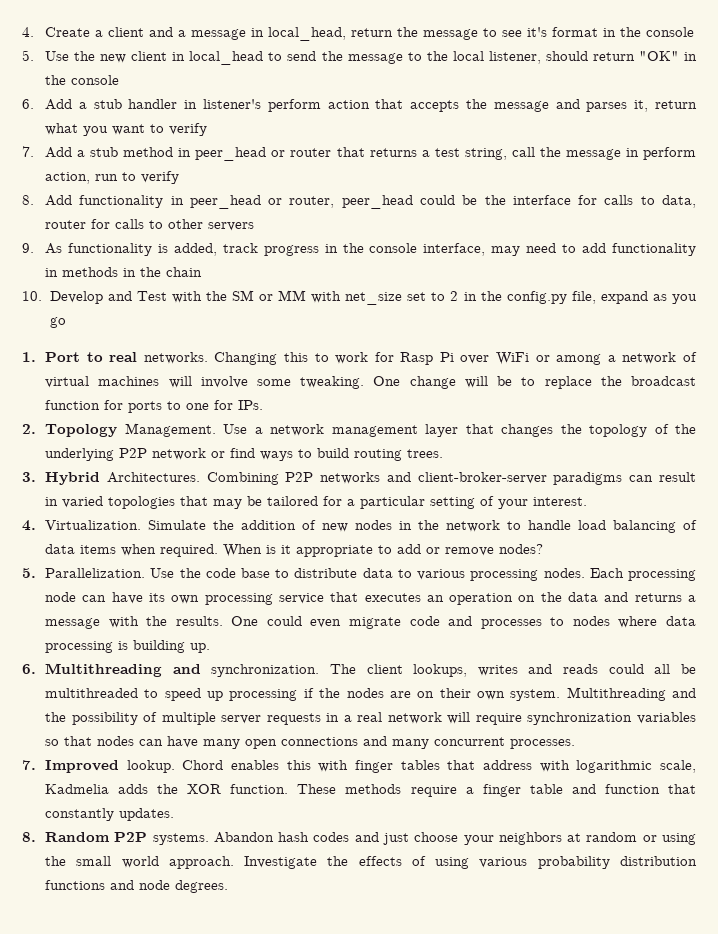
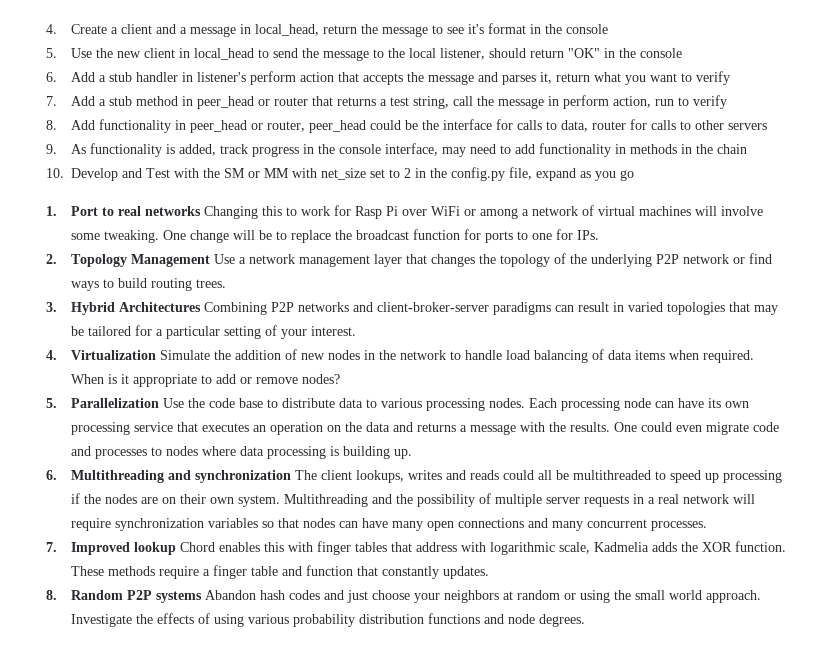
- 1. Port to real networks. Changing this to work for Rasp Pi over WiFi or among a network of virtual machines will involve some tweaking.
+ 1. Port to real networks Changing this to work for Rasp Pi over WiFi or among a network of virtual machines will involve some tweaking.
- 2. Topology Management. Use a network management layer that changes the topology of the underlying P2P network or find ways to build routing trees.
+ 2. Topology Management Use a network management layer that changes the topology of the underlying P2P network or find ways to build routing trees.
- 3. Hybrid Architectures. Combining P2P networks and client-broker-server paradigms can result in varied topologies that may be tailored for a particular setting of your interest.
+ 3. Hybrid Architectures Combining P2P networks and client-broker-server paradigms can result in varied topologies that may be tailored for a particular setting of your interest.
- 4. Virtualization. Simulate the addition of new nodes in the network to handle load balancing of data items when required.
+ 4. Virtualization Simulate the addition of new nodes in the network to handle load balancing of data items when required.
- 5. Parallelization. Use the code base to distribute data to various processing nodes.
+ 5. Parallelization Use the code base to distribute data to various processing nodes.
- 6. Multithreading and synchronization. The client lookups, writes and reads could all be multithreaded to speed up processing if the nodes are on their own system.
+ 6. Multithreading and synchronization The client lookups, writes and reads could all be multithreaded to speed up processing if the nodes are on their own system.
- 7. Improved lookup. Chord enables this with finger tables that address with logarithmic scale, Kadmelia adds the XOR function.
+ 7. Improved lookup Chord enables this with finger tables that address with logarithmic scale, Kadmelia adds the XOR function.
- 8. Random P2P systems. Abandon hash codes and just choose your neighbors at random or using the small world approach.
+ 8. Random P2P systems Abandon hash codes and just choose your neighbors at random or using the small world approach.

